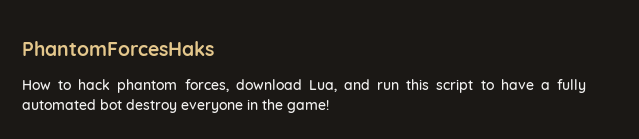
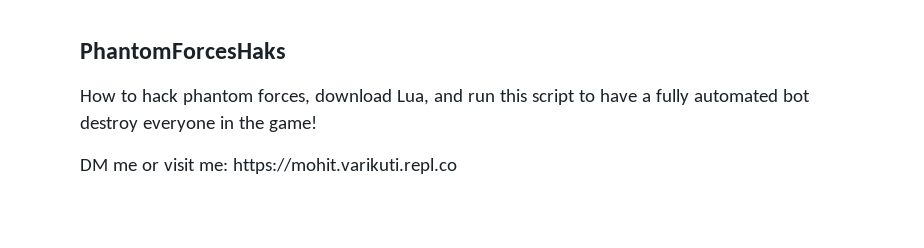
+ DM me or visit me: https://mohit.varikuti.repl.co

